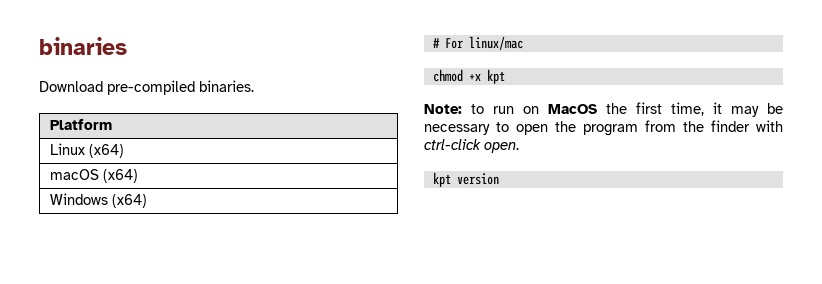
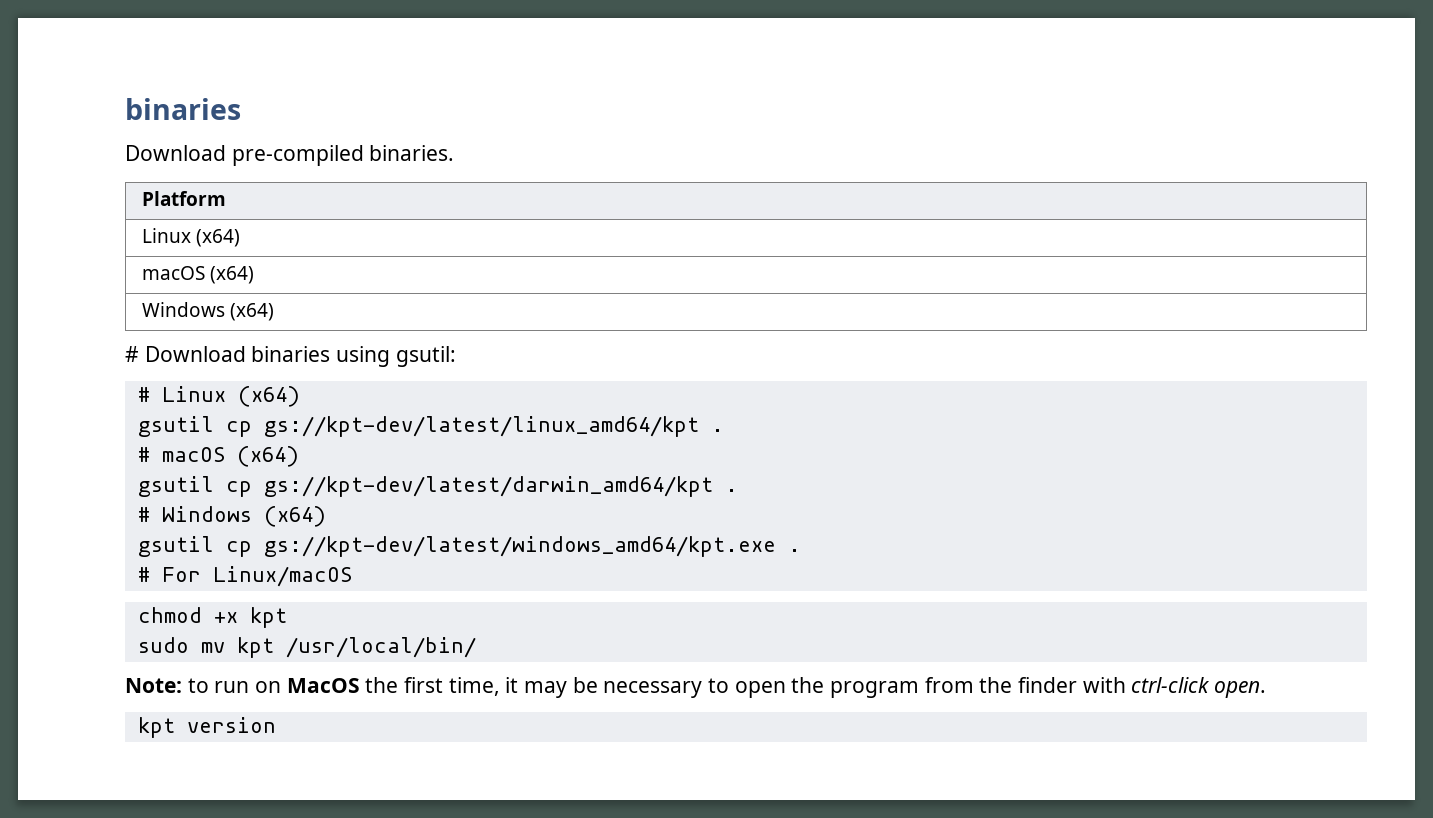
+ # Download binaries using gsutil:
+ # Linux (x64)
+ gsutil cp gs://kpt-dev/latest/linux_amd64/kpt .
+ # macOS (x64)
+ gsutil cp gs://kpt-dev/latest/darwin_amd64/kpt .
+ # Windows (x64)
+ gsutil cp gs://kpt-dev/latest/windows_amd64/kpt.exe .
- # For linux/mac
+ # For Linux/macOS
+ sudo mv kpt /usr/local/bin/

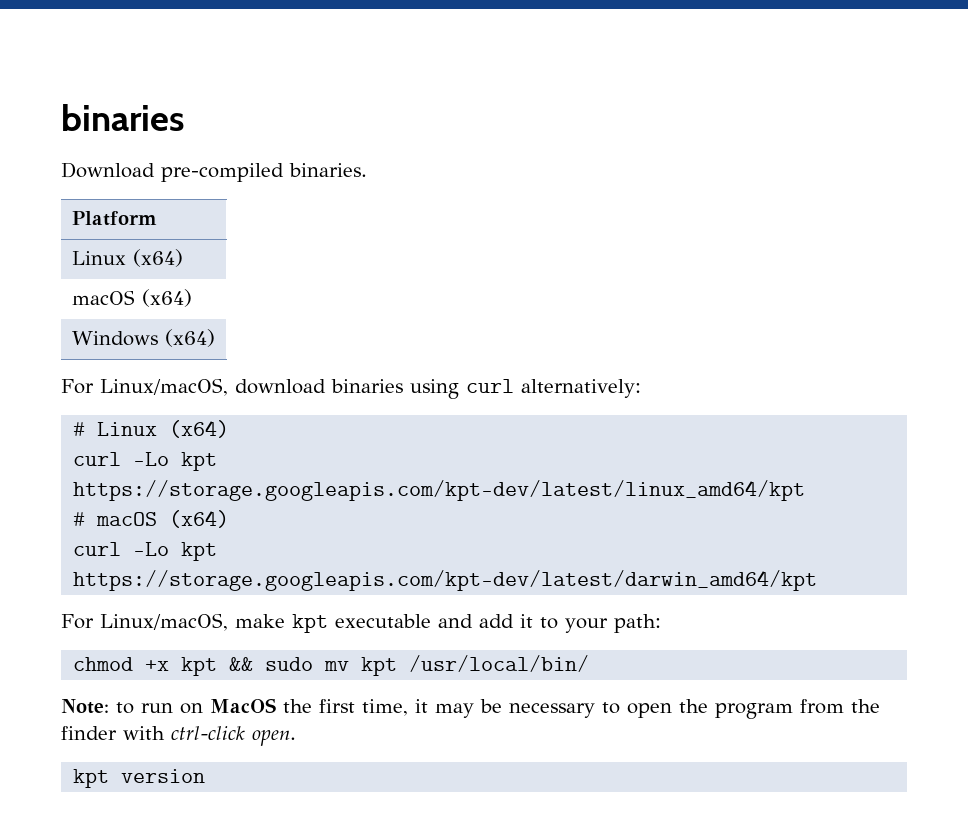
- # Download binaries using gsutil:
+ For Linux/macOS, download binaries using curl alternatively:
- gsutil cp gs://kpt-dev/latest/linux_amd64/kpt .
+ curl -Lo kpt https://storage.googleapis.com/kpt-dev/latest/linux_amd64/kpt
- gsutil cp gs://kpt-dev/latest/darwin_amd64/kpt .
- # Windows (x64)
- gsutil cp gs://kpt-dev/latest/windows_amd64/kpt.exe .
- # For Linux/macOS
+ curl -Lo kpt https://storage.googleapis.com/kpt-dev/latest/darwin_amd64/kpt
+ For Linux/macOS, make kpt executable and add it to your path:
- chmod +x kpt
- sudo mv kpt /usr/local/bin/
+ chmod +x kpt && sudo mv kpt /usr/local/bin/

